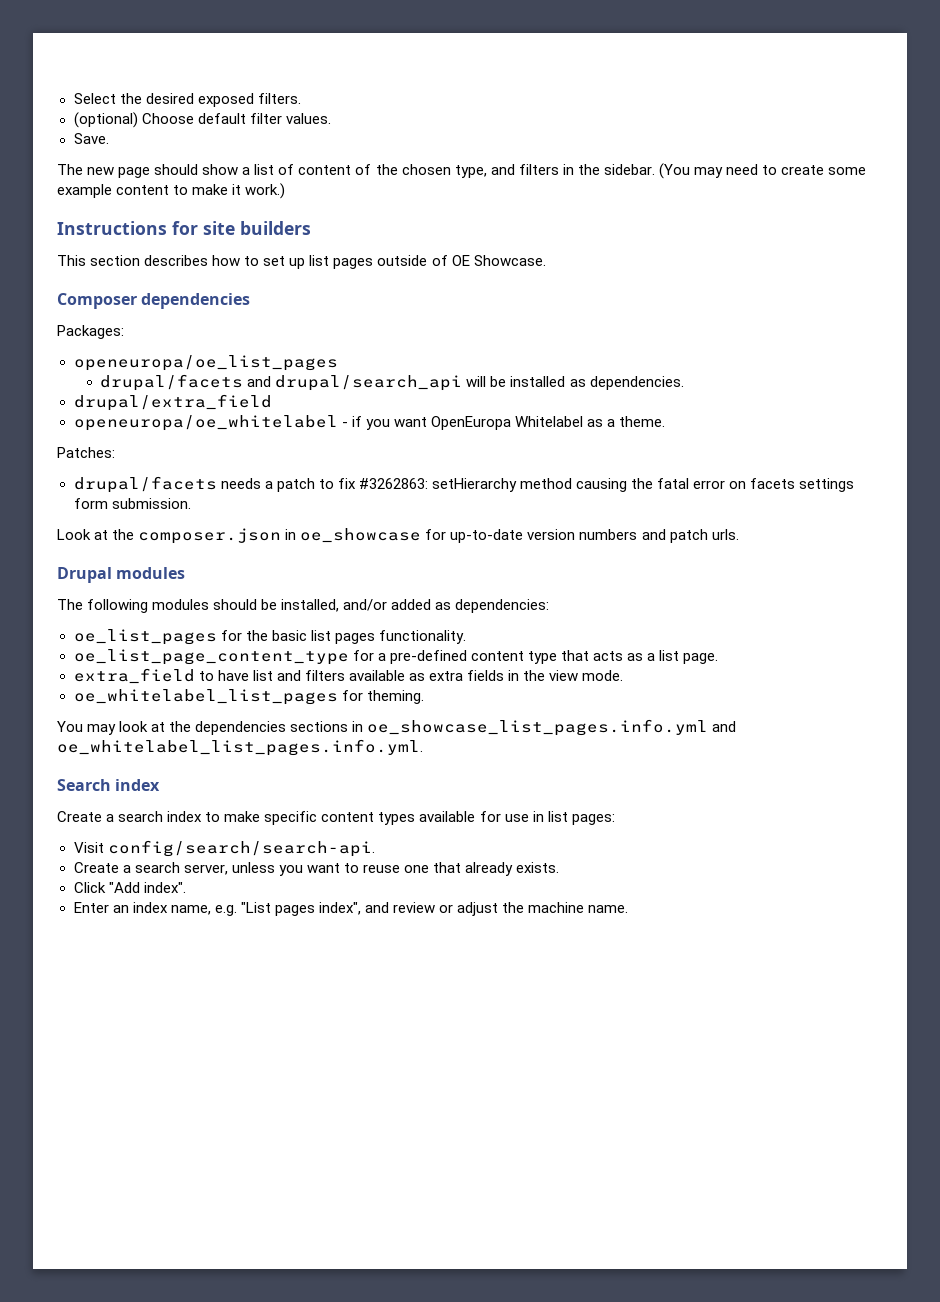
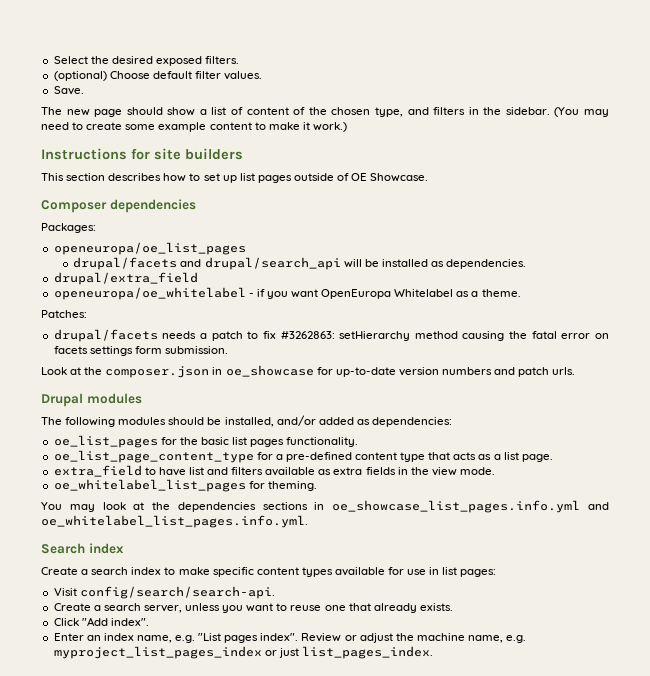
- Enter an index name, e.g. "List pages index", and review or adjust the machine name.
+ Enter an index name, e.g. "List pages index". Review or adjust the machine name, e.g. myproject_list_pages_index or just list_pages_index.

